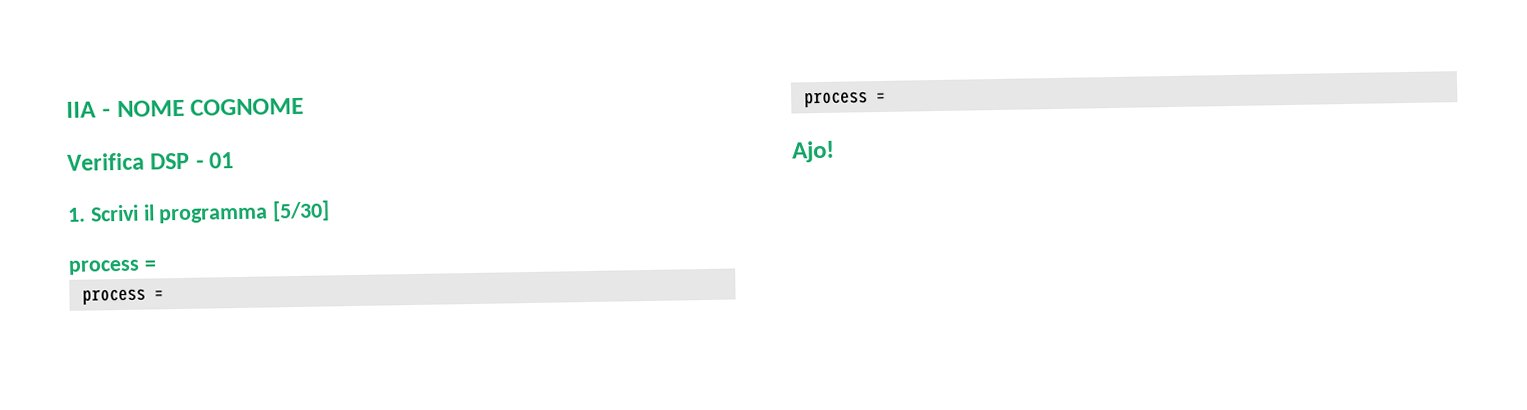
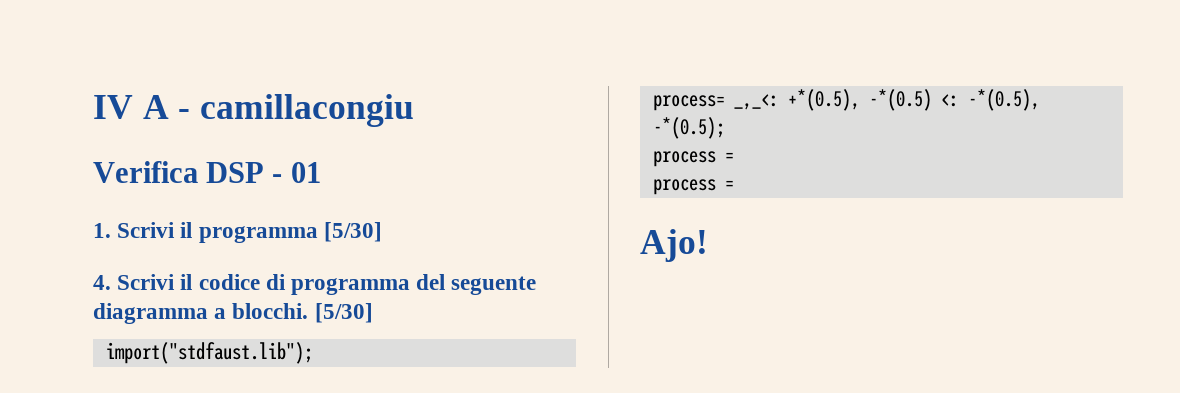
- IIA - NOME COGNOME
+ IV A - camillacongiu
  1. Scrivi il programma [5/30]
- process =
+ 4. Scrivi il codice di programma del seguente diagramma a blocchi. [5/30]
+ import("stdfaust.lib");
+ process= _,_<: +*(0.5), -*(0.5) <: -*(0.5), -*(0.5);

